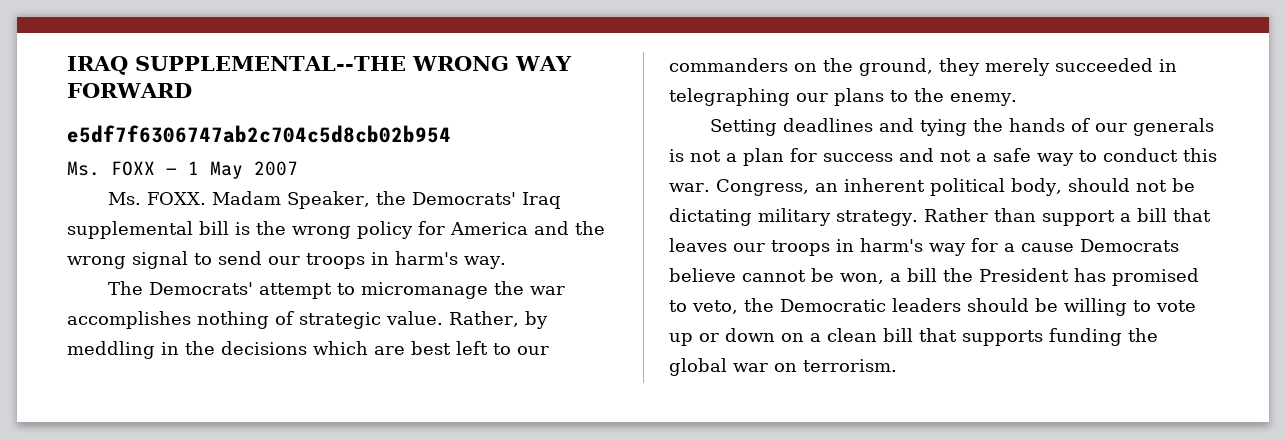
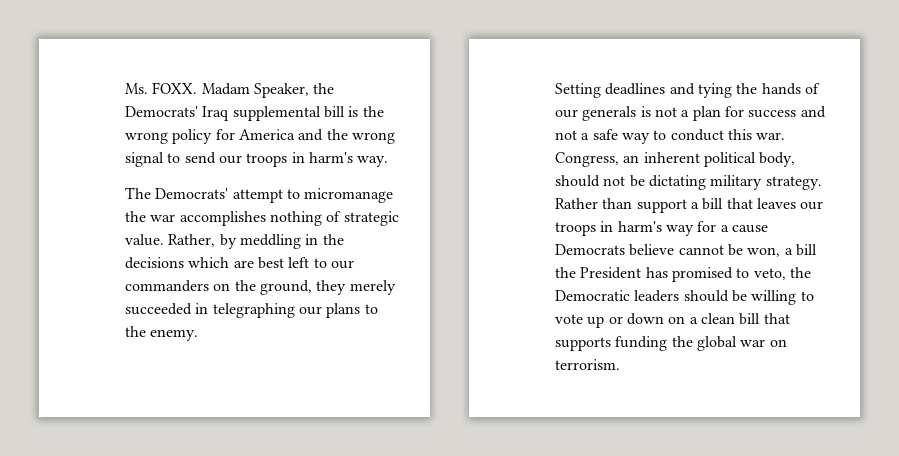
- IRAQ SUPPLEMENTAL--THE WRONG WAY FORWARD
- e5df7f6306747ab2c704c5d8cb02b954
- Ms. FOXX — 1 May 2007

